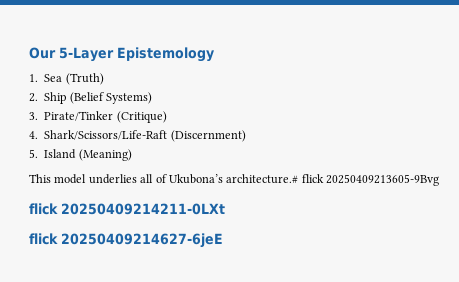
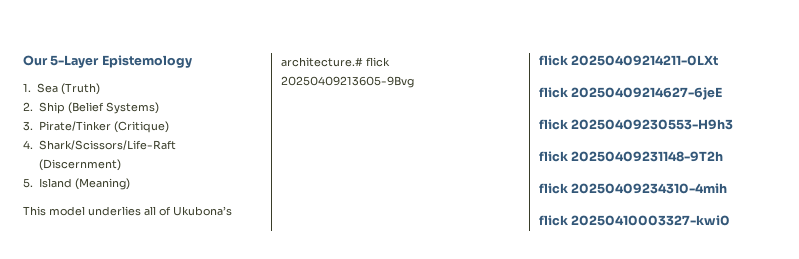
+ flick 20250409230553-H9h3
+ flick 20250409231148-9T2h
+ flick 20250409234310-4mih
+ flick 20250410003327-kwi0

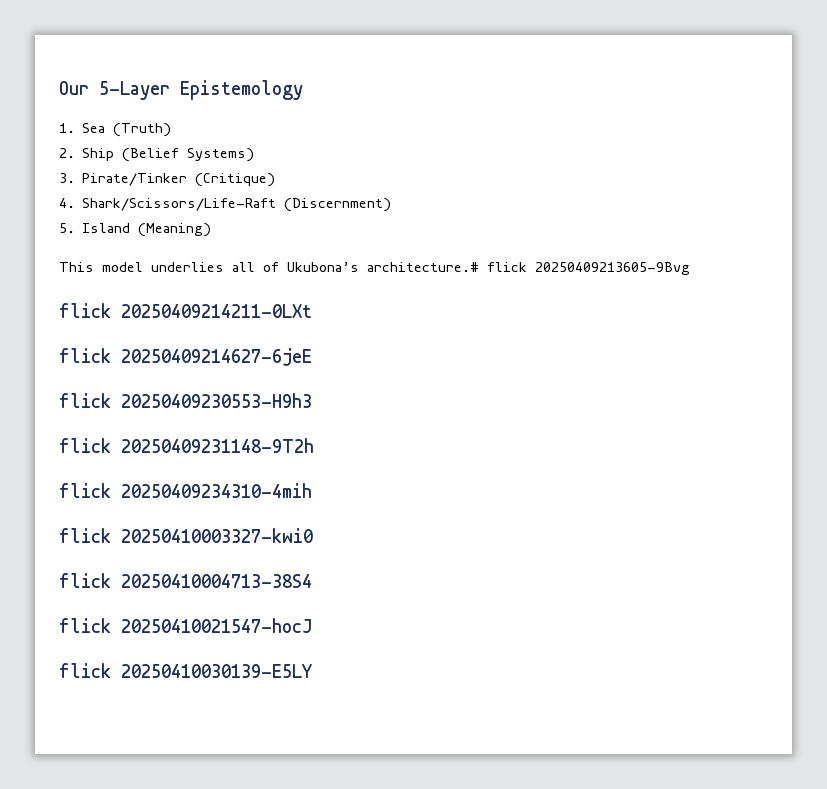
+ flick 20250410004713-38S4
+ flick 20250410021547-hocJ
+ flick 20250410030139-E5LY

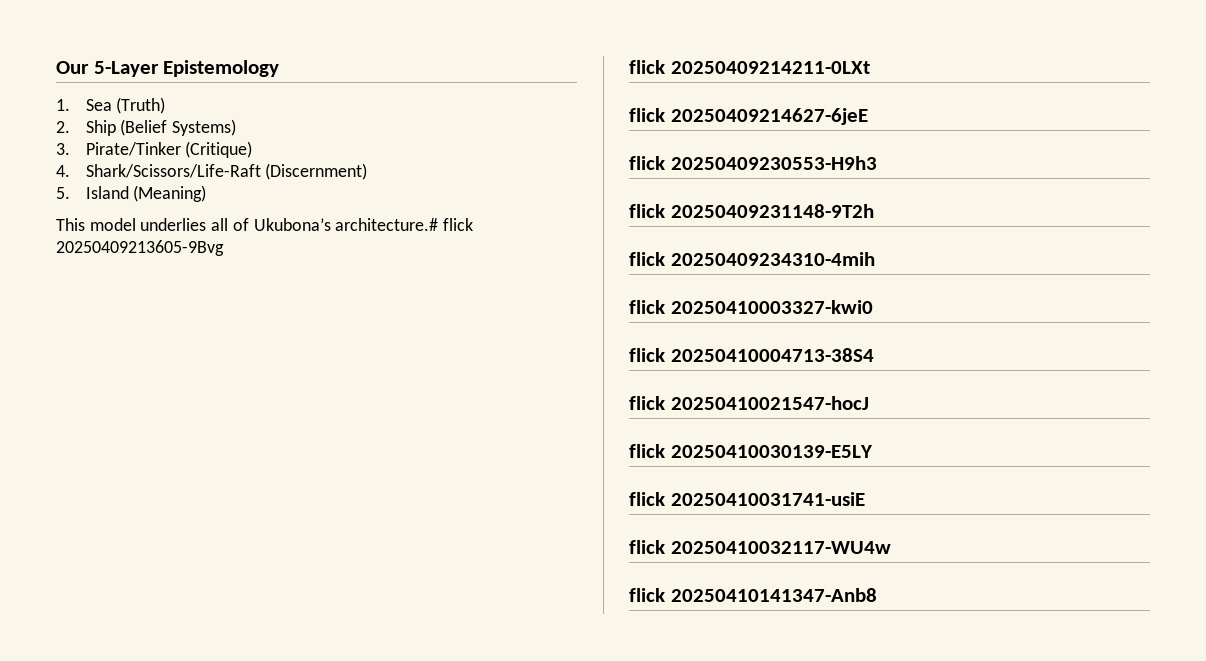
+ flick 20250410031741-usiE
+ flick 20250410032117-WU4w
+ flick 20250410141347-Anb8

